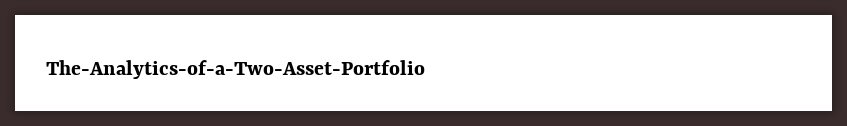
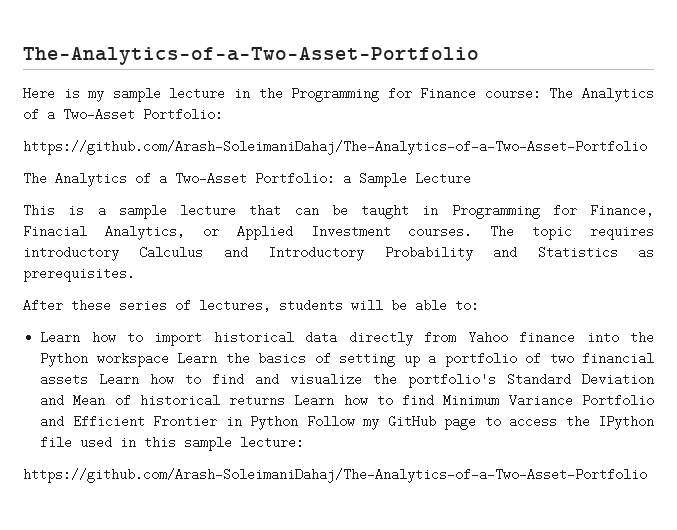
+ Here is my sample lecture in the Programming for Finance course: The Analytics of a Two-Asset Portfolio:
+ https://github.com/Arash-SoleimaniDahaj/The-Analytics-of-a-Two-Asset-Portfolio
+ The Analytics of a Two-Asset Portfolio: a Sample Lecture
+ This is a sample lecture that can be taught in Programming for Finance, Finacial Analytics, or Applied Investment courses. The topic requires introductory Calculus and Introductory Probability and Statistics as prerequisites.
+ After these series of lectures, students will be able to:
+ Learn how to import historical data directly from Yahoo finance into the Python workspace Learn the basics of setting up a portfolio of two financial assets Learn how to find and visualize the portfolio's Standard Deviation and Mean of historical returns Learn how to find Minimum Variance Portfolio and Efficient Frontier in Python Follow my GitHub page to access the IPython file used in this sample lecture:
+ https://github.com/Arash-SoleimaniDahaj/The-Analytics-of-a-Two-Asset-Portfolio

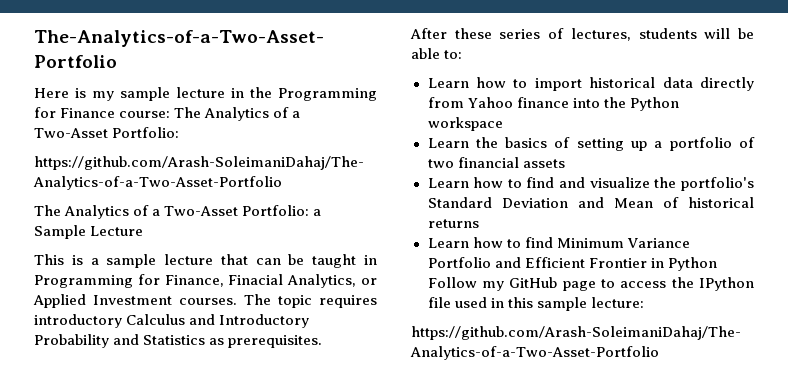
- Learn how to import historical data directly from Yahoo finance into the Python workspace Learn the basics of setting up a portfolio of two financial assets Learn how to find and visualize the portfolio's Standard Deviation and Mean of historical returns Learn how to find Minimum Variance Portfolio and Efficient Frontier in Python Follow my GitHub page to access the IPython file used in this sample lecture:
+ Learn how to import historical data directly from Yahoo finance into the Python workspace
+ Learn the basics of setting up a portfolio of two financial assets
+ Learn how to find and visualize the portfolio's Standard Deviation and Mean of historical returns
+ Learn how to find Minimum Variance Portfolio and Efficient Frontier in Python Follow my GitHub page to access the IPython file used in this sample lecture:

